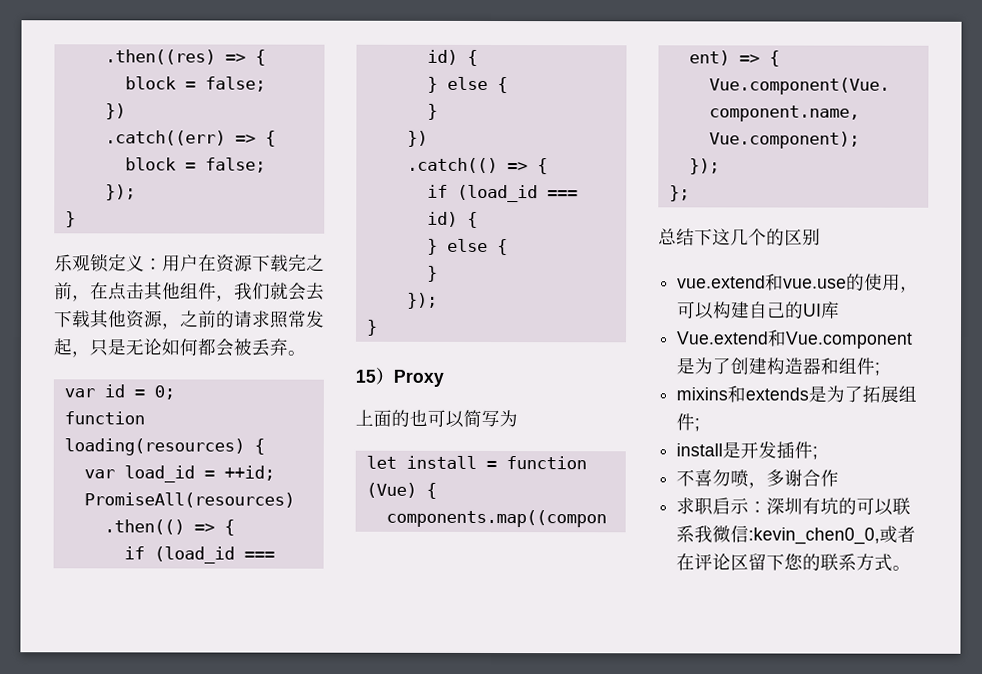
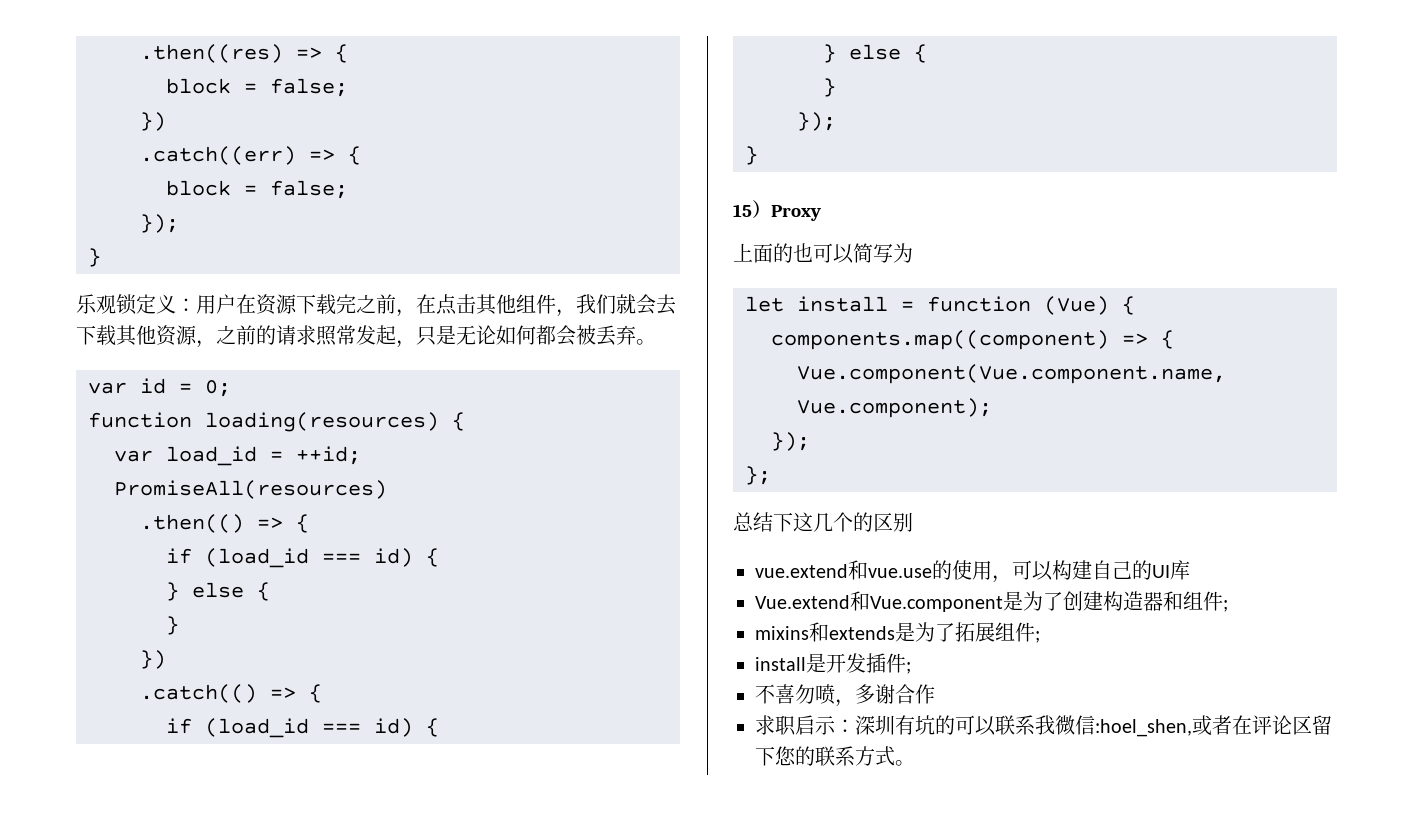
- 求职启示：深圳有坑的可以联系我微信:kevin_chen0_0,或者在评论区留下您的联系方式。
+ 求职启示：深圳有坑的可以联系我微信:hoel_shen,或者在评论区留下您的联系方式。

